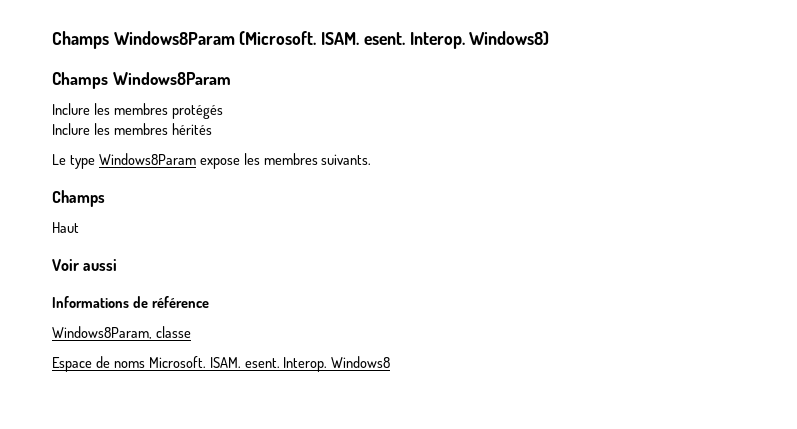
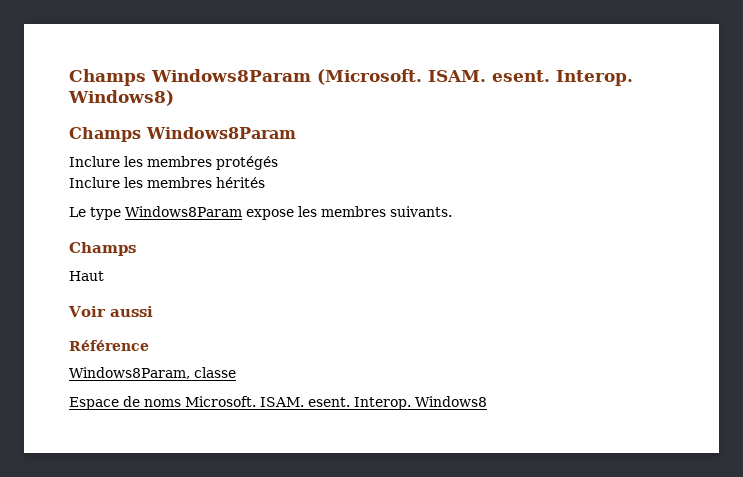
- Informations de référence
+ Référence

